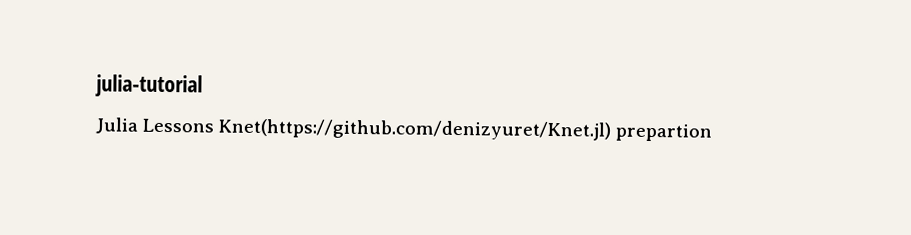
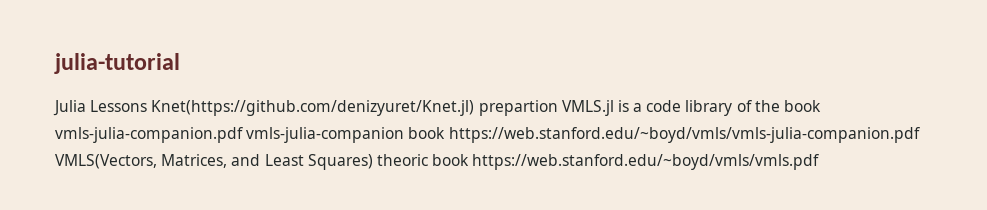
- Julia Lessons Knet(https://github.com/denizyuret/Knet.jl) prepartion
+ Julia Lessons Knet(https://github.com/denizyuret/Knet.jl) prepartion VMLS.jl is a code library of the book vmls-julia-companion.pdf vmls-julia-companion book https://web.stanford.edu/~boyd/vmls/vmls-julia-companion.pdf VMLS(Vectors, Matrices, and Least Squares) theoric book https://web.stanford.edu/~boyd/vmls/vmls.pdf

